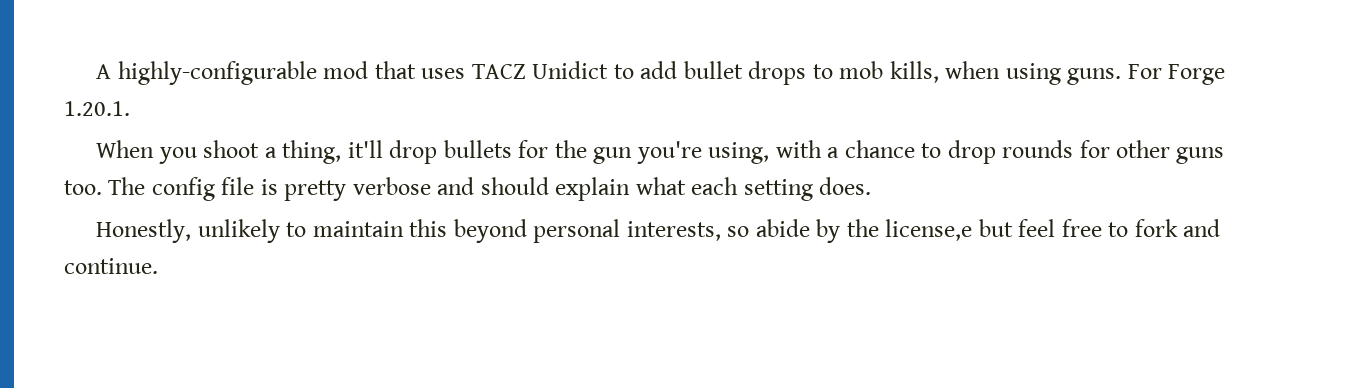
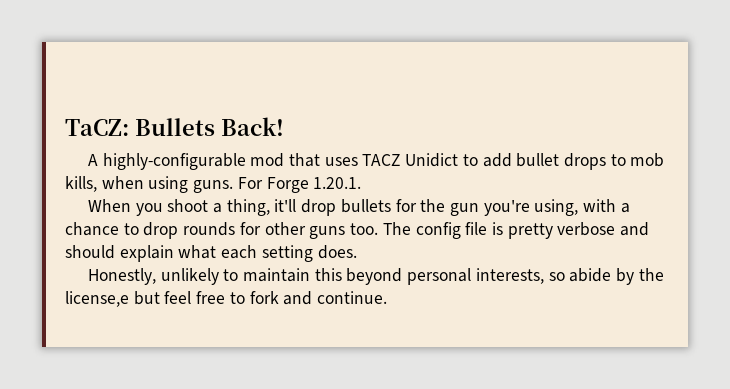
+ TaCZ: Bullets Back!

